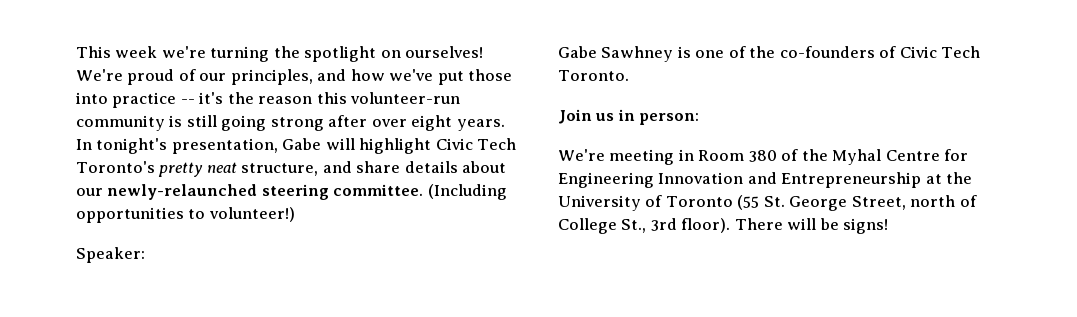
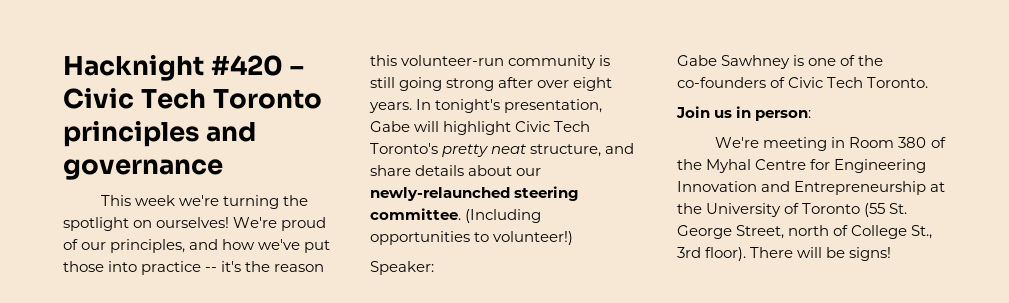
+ Hacknight #420 – Civic Tech Toronto principles and governance

